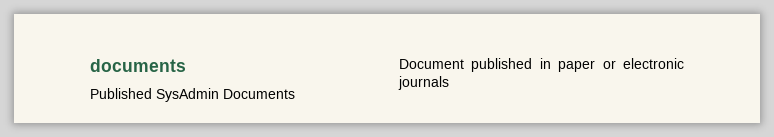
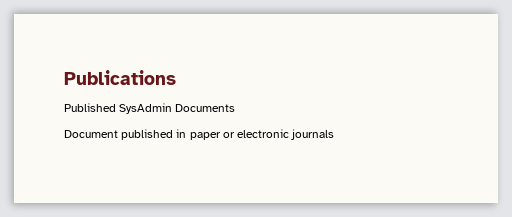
- documents
+ Publications

